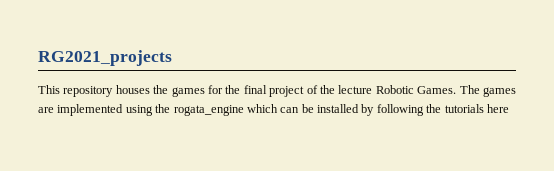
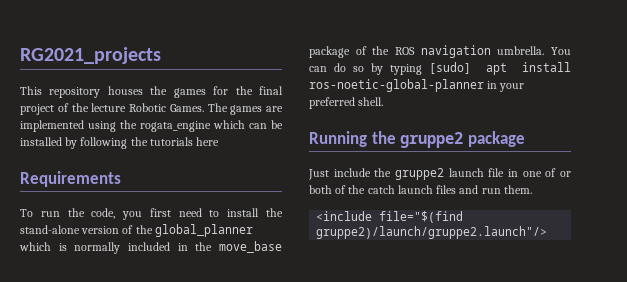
+ Requirements
+ To run the code, you first need to install the stand-alone version of the global_planner which is normally included in the move_base package of the ROS navigation umbrella. You can do so by typing [sudo] apt install ros-noetic-global-planner in your preferred shell.
+ Running the gruppe2 package
+ Just include the gruppe2 launch file in one of or both of the catch launch files and run them.
+ <include file="$(find gruppe2)/launch/gruppe2.launch"/>

